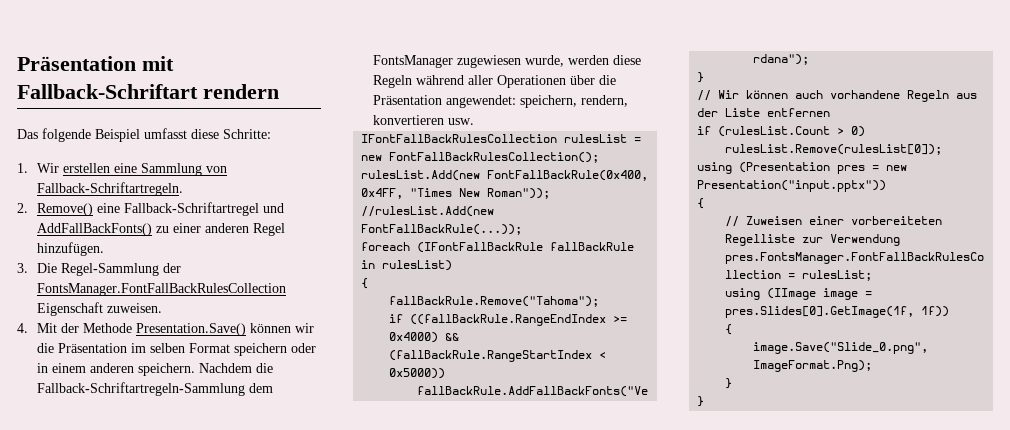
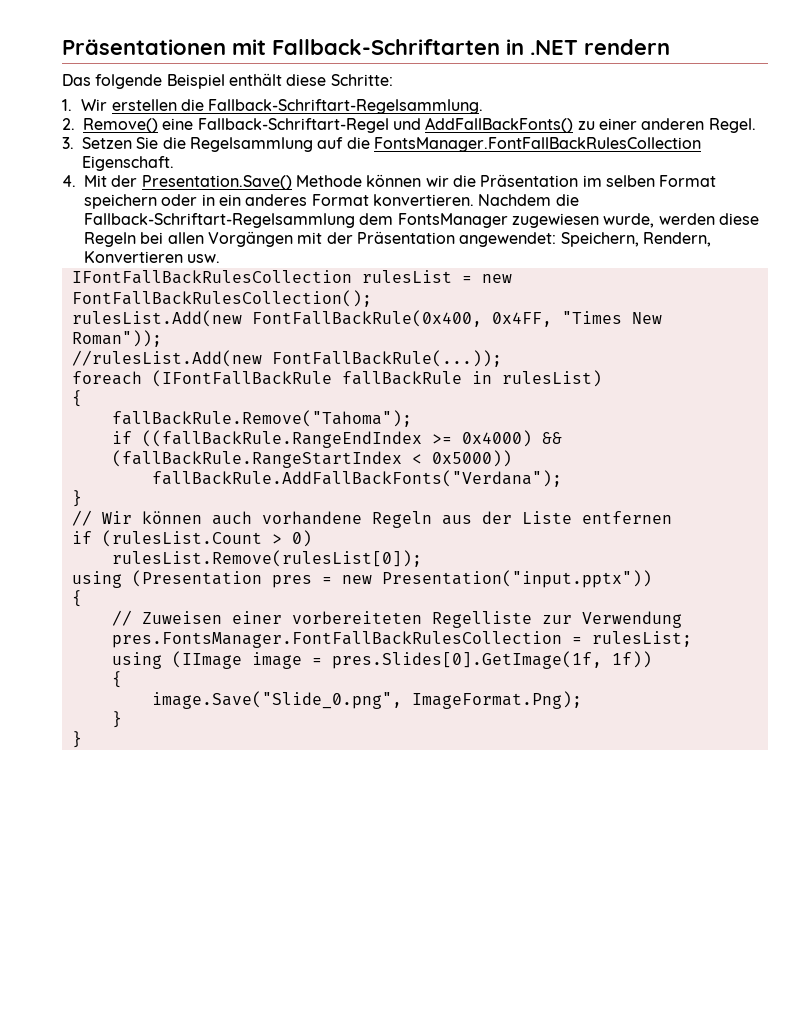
- Präsentation mit Fallback-Schriftart rendern
+ Präsentationen mit Fallback-Schriftarten in .NET rendern
- Das folgende Beispiel umfasst diese Schritte:
+ Das folgende Beispiel enthält diese Schritte:
- 1. Wir erstellen eine Sammlung von Fallback-Schriftartregeln.
+ 1. Wir erstellen die Fallback-Schriftart-Regelsammlung.
- 2. Remove() eine Fallback-Schriftartregel und AddFallBackFonts() zu einer anderen Regel hinzufügen.
+ 2. Remove() eine Fallback-Schriftart-Regel und AddFallBackFonts() zu einer anderen Regel.
- 3. Die Regel-Sammlung der FontsManager.FontFallBackRulesCollection Eigenschaft zuweisen.
+ 3. Setzen Sie die Regelsammlung auf die FontsManager.FontFallBackRulesCollection Eigenschaft.
- 4. Mit der Methode Presentation.Save() können wir die Präsentation im selben Format speichern oder in einem anderen speichern.
+ 4. Mit der Presentation.Save() Methode können wir die Präsentation im selben Format speichern oder in ein anderes Format konvertieren.
- Nachdem die Fallback-Schriftartregeln-Sammlung dem FontsManager zugewiesen wurde, werden diese Regeln während aller Operationen über die Präsentation angewendet: speichern, rendern, konvertieren usw.
+ Nachdem die Fallback-Schriftart-Regelsammlung dem FontsManager zugewiesen wurde, werden diese Regeln bei allen Vorgängen mit der Präsentation angewendet: Speichern, Rendern, Konvertieren usw.

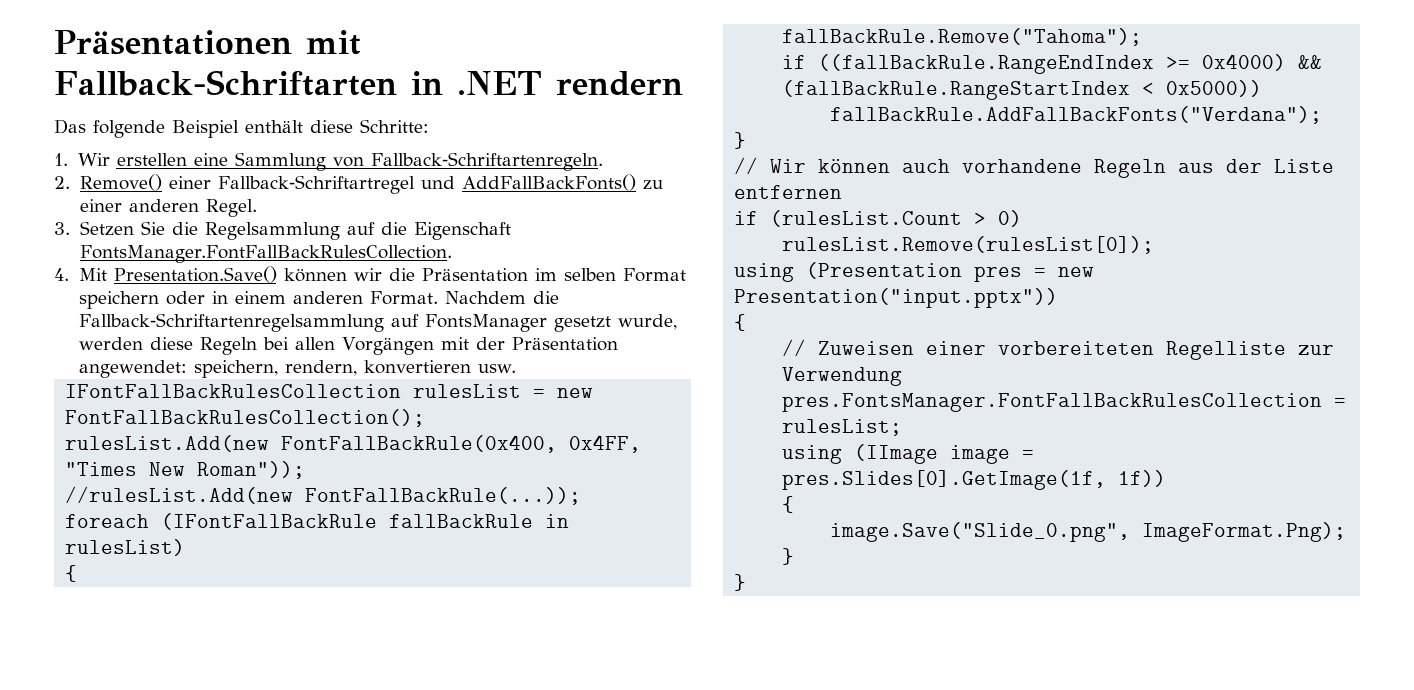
- 1. Wir erstellen die Fallback-Schriftart-Regelsammlung.
+ 1. Wir erstellen eine Sammlung von Fallback‑Schriftartenregeln.
- 2. Remove() eine Fallback-Schriftart-Regel und AddFallBackFonts() zu einer anderen Regel.
+ 2. Remove() einer Fallback‑Schriftartregel und AddFallBackFonts() zu einer anderen Regel.
- 3. Setzen Sie die Regelsammlung auf die FontsManager.FontFallBackRulesCollection Eigenschaft.
+ 3. Setzen Sie die Regelsammlung auf die Eigenschaft FontsManager.FontFallBackRulesCollection.
- 4. Mit der Presentation.Save() Methode können wir die Präsentation im selben Format speichern oder in ein anderes Format konvertieren. Nachdem die Fallback-Schriftart-Regelsammlung dem FontsManager zugewiesen wurde, werden diese Regeln bei allen Vorgängen mit der Präsentation angewendet: Speichern, Rendern, Konvertieren usw.
+ 4. Mit Presentation.Save() können wir die Präsentation im selben Format speichern oder in einem anderen Format. Nachdem die Fallback‑Schriftartenregelsammlung auf FontsManager gesetzt wurde, werden diese Regeln bei allen Vorgängen mit der Präsentation angewendet: speichern, rendern, konvertieren usw.

